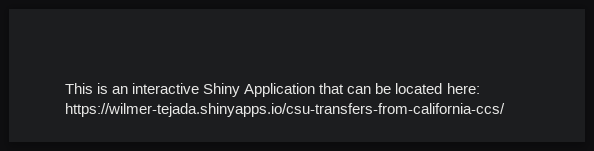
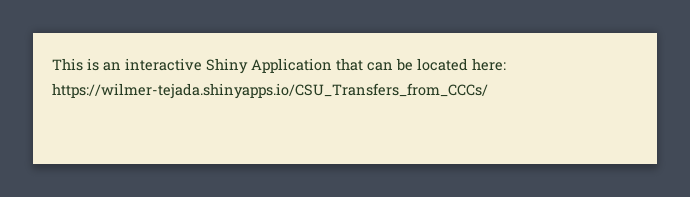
- This is an interactive Shiny Application that can be located here: https://wilmer-tejada.shinyapps.io/csu-transfers-from-california-ccs/
+ This is an interactive Shiny Application that can be located here: https://wilmer-tejada.shinyapps.io/CSU_Transfers_from_CCCs/

